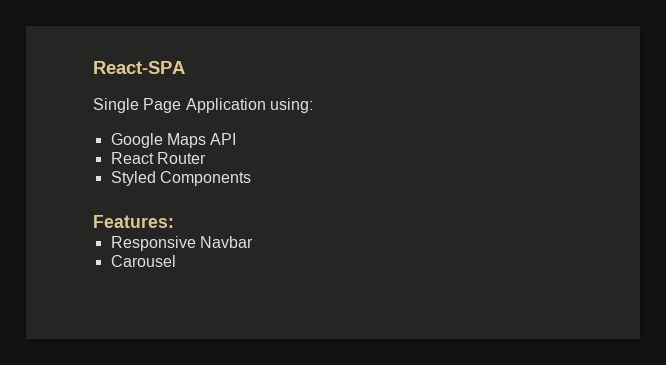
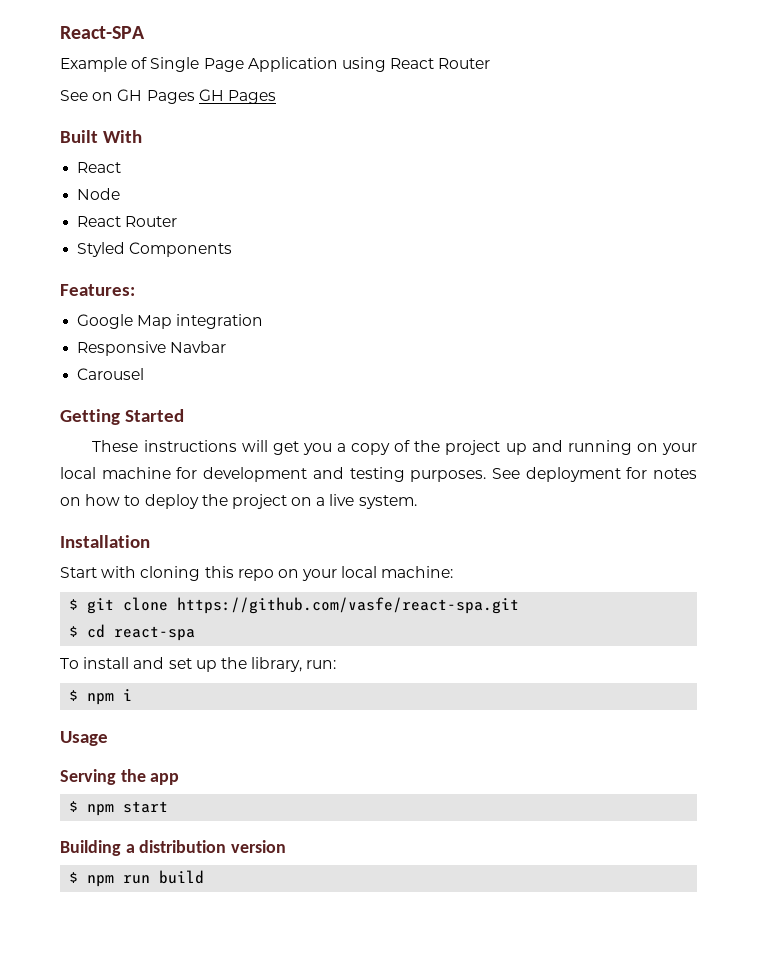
- Single Page Application using:
- Google Maps API
+ Example of Single Page Application using React Router
+ See on GH Pages GH Pages
+ Built With
+ React
+ Node
+ Google Map integration
+ Getting Started
+ These instructions will get you a copy of the project up and running on your local machine for development and testing purposes. See deployment for notes on how to deploy the project on a live system.
+ Installation
+ Start with cloning this repo on your local machine:
+ $ git clone https://github.com/vasfe/react-spa.git
+ $ cd react-spa
+ To install and set up the library, run:
+ $ npm i
+ Usage
+ Serving the app
+ $ npm start
+ Building a distribution version
+ $ npm run build

